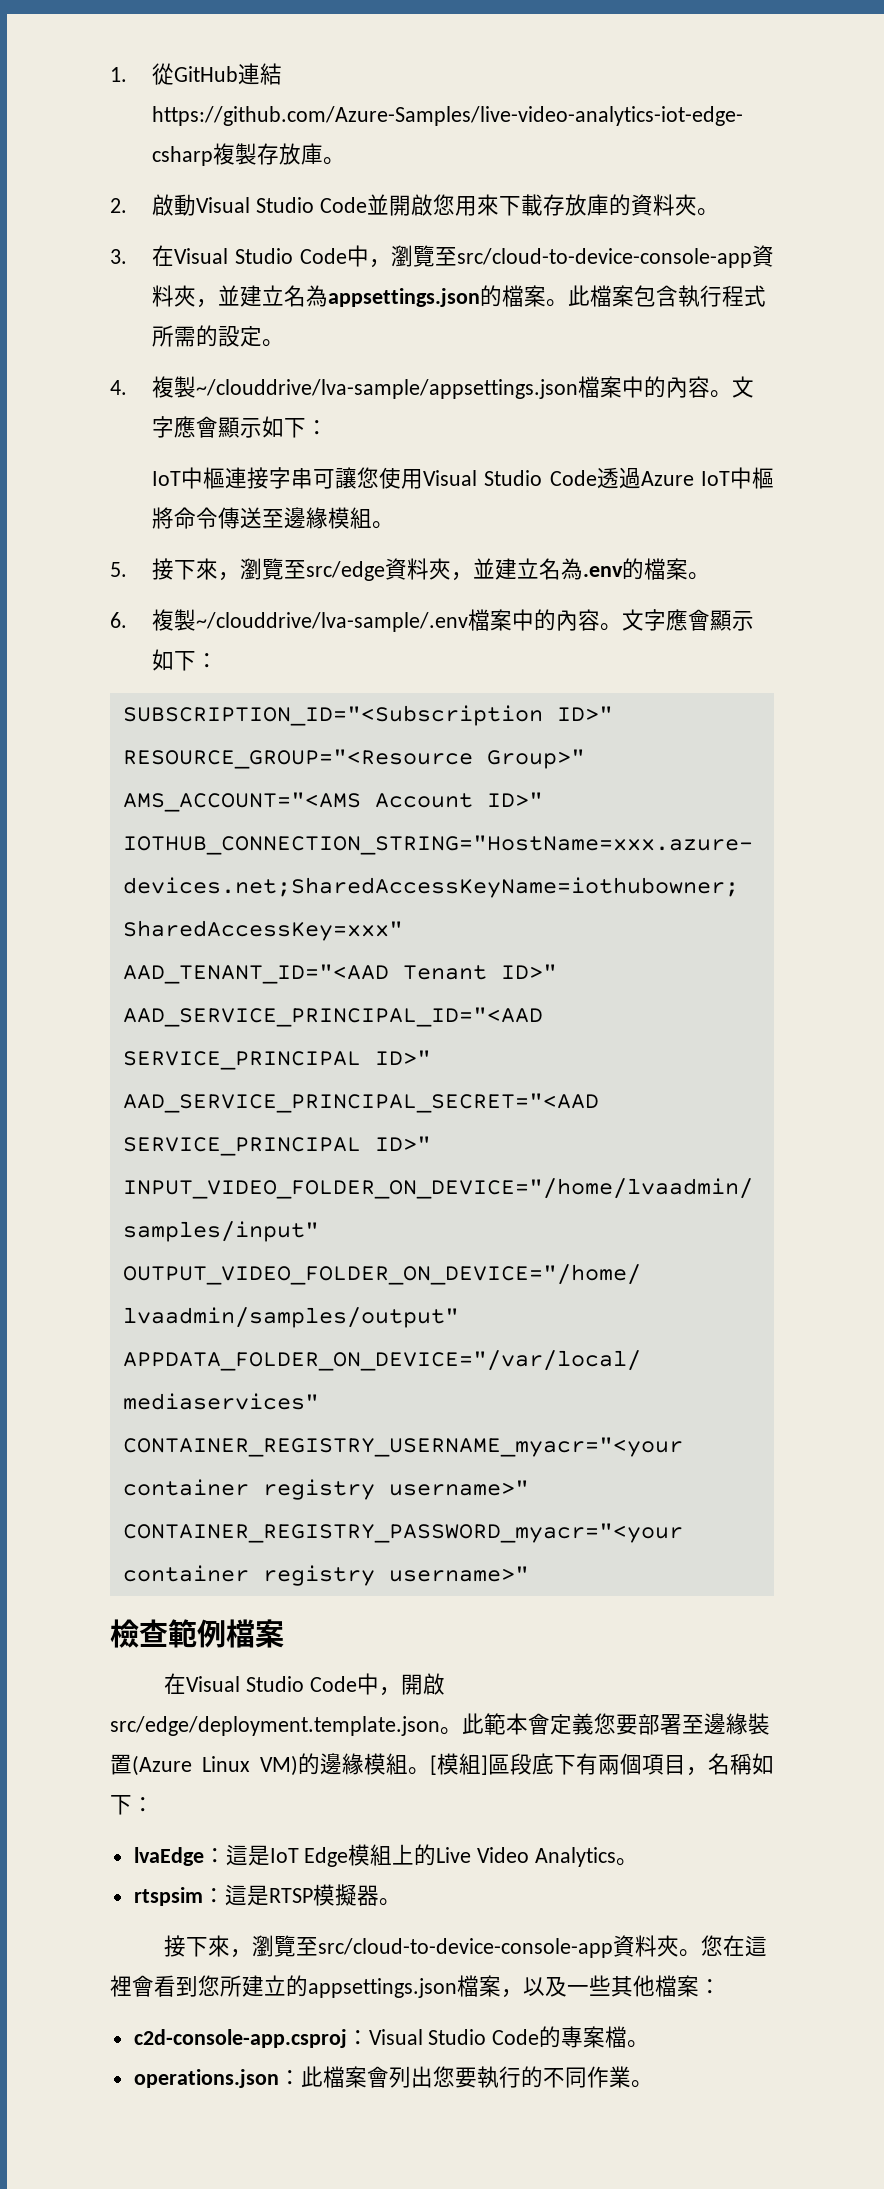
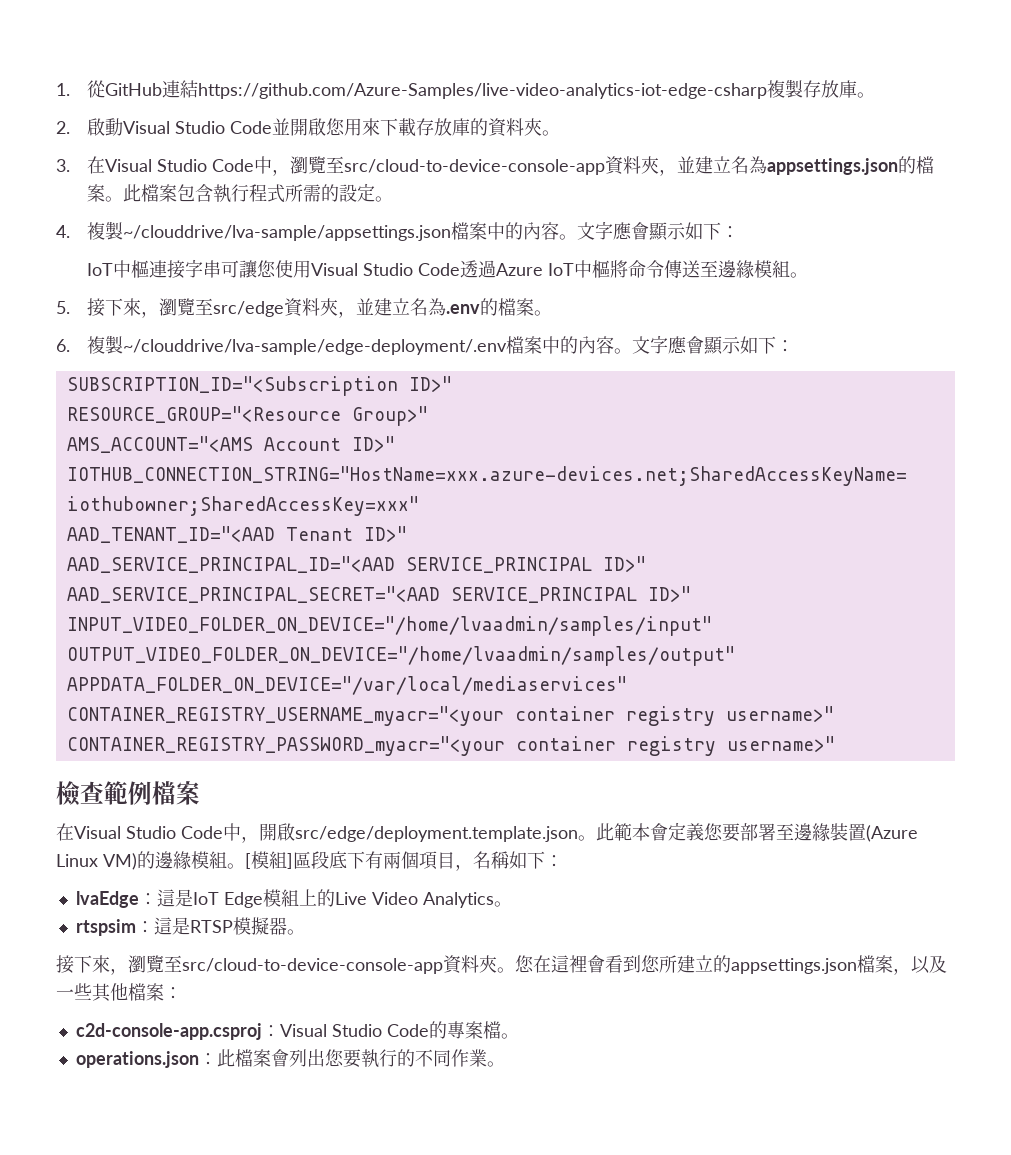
- 6.複製~/clouddrive/lva-sample/.env檔案中的內容。
+ 6.複製~/clouddrive/lva-sample/edge-deployment/.env檔案中的內容。

